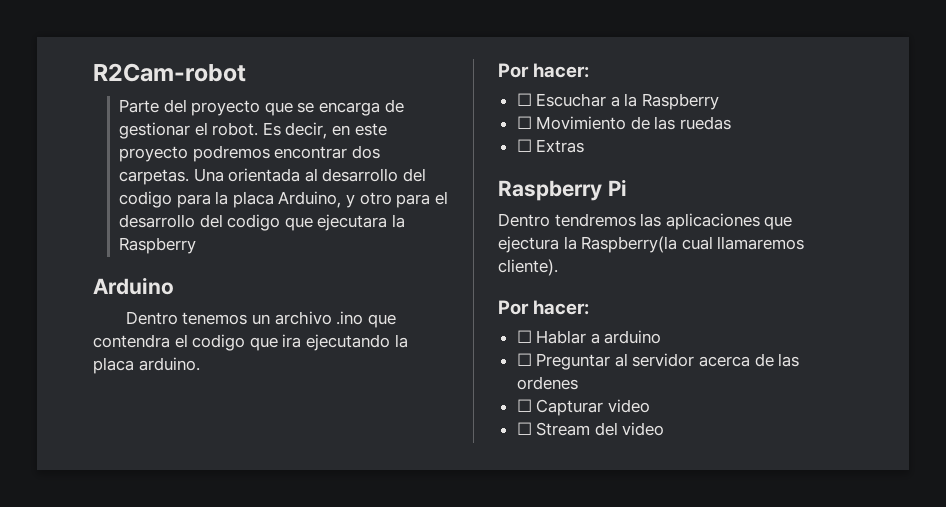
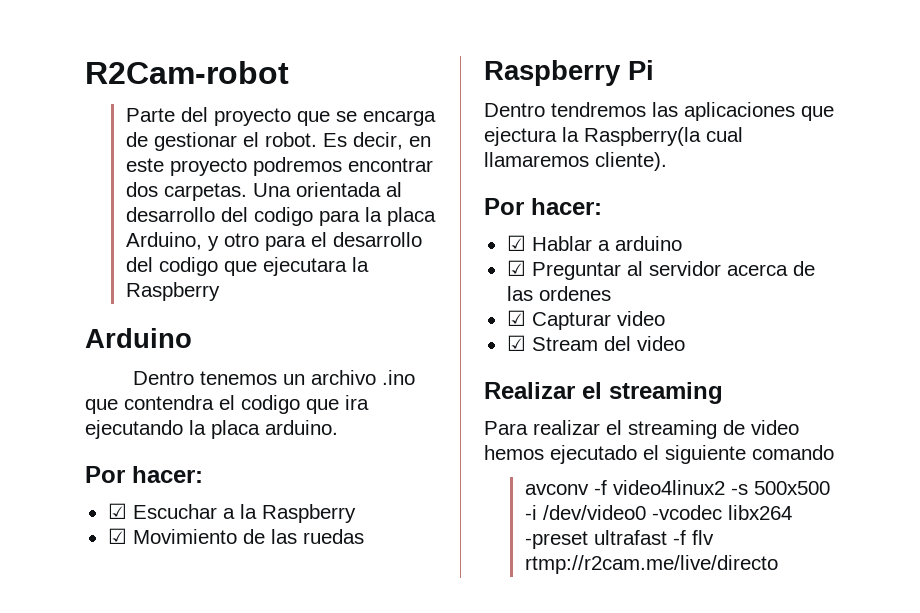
- ☐ Escuchar a la Raspberry
+ ☑ Escuchar a la Raspberry
- ☐ Movimiento de las ruedas
+ ☑ Movimiento de las ruedas
- ☐ Extras
- ☐ Hablar a arduino
+ ☑ Hablar a arduino
- ☐ Preguntar al servidor acerca de las ordenes
+ ☑ Preguntar al servidor acerca de las ordenes
- ☐ Capturar video
+ ☑ Capturar video
- ☐ Stream del video
+ ☑ Stream del video
+ Realizar el streaming
+ Para realizar el streaming de video hemos ejecutado el siguiente comando
+ avconv -f video4linux2 -s 500x500 -i /dev/video0 -vcodec libx264 -preset ultrafast -f flv rtmp://r2cam.me/live/directo

